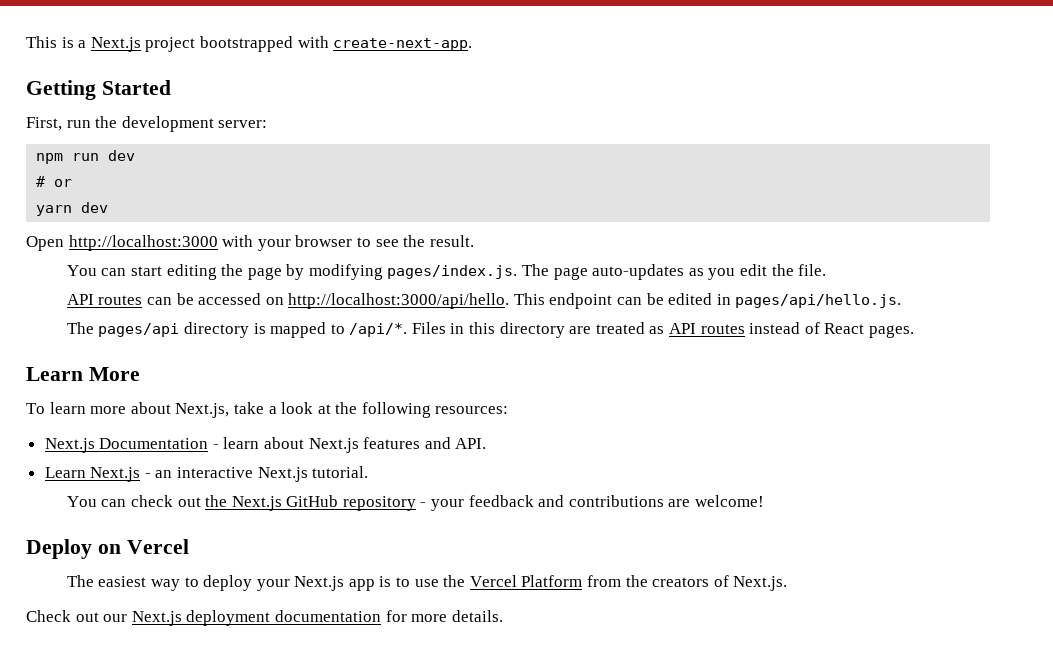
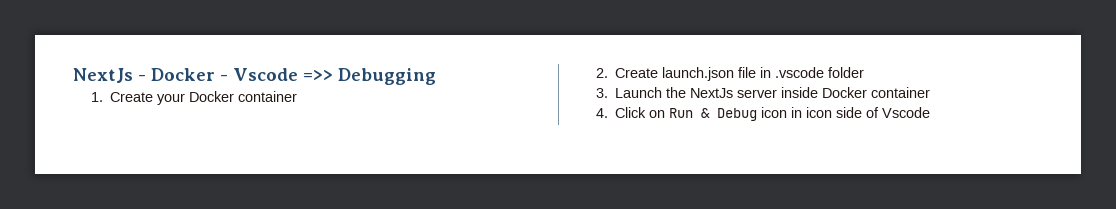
- This is a Next.js project bootstrapped with create-next-app.
- Getting Started
- First, run the development server:
- npm run dev
- # or
- yarn dev
- Open http://localhost:3000 with your browser to see the result.
- You can start editing the page by modifying pages/index.js. The page auto-updates as you edit the file.
- API routes can be accessed on http://localhost:3000/api/hello. This endpoint can be edited in pages/api/hello.js.
- The pages/api directory is mapped to /api/*. Files in this directory are treated as API routes instead of React pages.
- Learn More
- To learn more about Next.js, take a look at the following resources:
- Next.js Documentation - learn about Next.js features and API.
- Learn Next.js - an interactive Next.js tutorial.
- You can check out the Next.js GitHub repository - your feedback and contributions are welcome!
- Deploy on Vercel
- The easiest way to deploy your Next.js app is to use the Vercel Platform from the creators of Next.js.
- Check out our Next.js deployment documentation for more details.
+ NextJs - Docker - Vscode =>> Debugging
+ 1. Create your Docker container
+ 2. Create launch.json file in .vscode folder
+ 3. Launch the NextJs server inside Docker container
+ 4. Click on Run & Debug icon in icon side of Vscode

